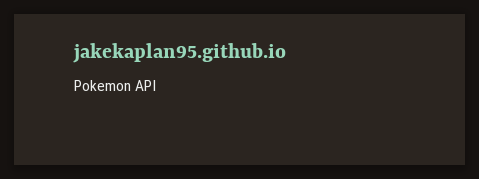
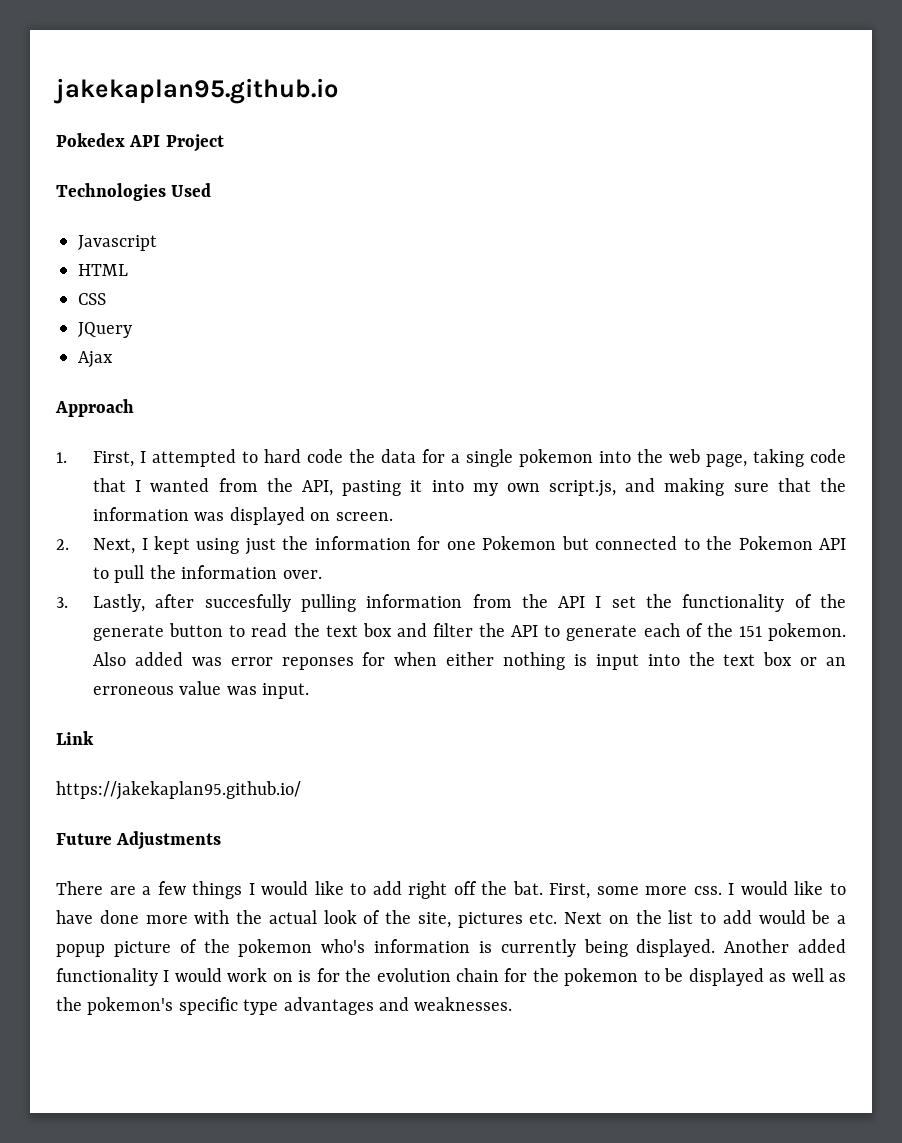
- Pokemon API
+ Pokedex API Project
+ Technologies Used
+ Javascript
+ HTML
+ CSS
+ JQuery
+ Ajax
+ Approach
+ 1. First, I attempted to hard code the data for a single pokemon into the web page, taking code that I wanted from the API, pasting it into my own script.js, and making sure that the information was displayed on screen.
+ 2. Next, I kept using just the information for one Pokemon but connected to the Pokemon API to pull the information over.
+ 3. Lastly, after succesfully pulling information from the API I set the functionality of the generate button to read the text box and filter the API to generate each of the 151 pokemon. Also added was error reponses for when either nothing is input into the text box or an erroneous value was input.
+ Link
+ https://jakekaplan95.github.io/
+ Future Adjustments
+ There are a few things I would like to add right off the bat. First, some more css. I would like to have done more with the actual look of the site, pictures etc. Next on the list to add would be a popup picture of the pokemon who's information is currently being displayed. Another added functionality I would work on is for the evolution chain for the pokemon to be displayed as well as the pokemon's specific type advantages and weaknesses.

